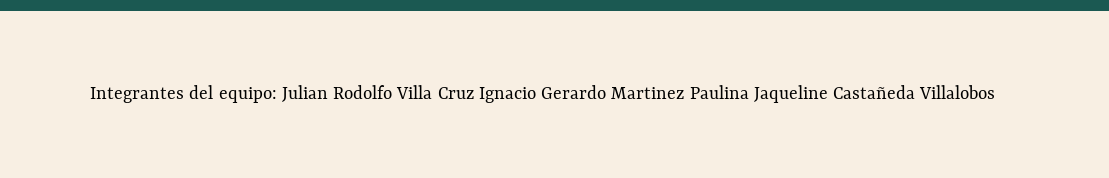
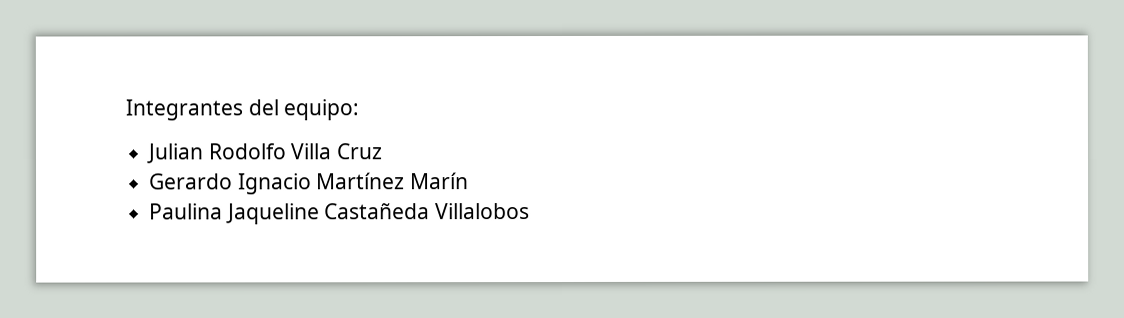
- Integrantes del equipo: Julian Rodolfo Villa Cruz Ignacio Gerardo Martinez Paulina Jaqueline Castañeda Villalobos
+ Integrantes del equipo:
+ Julian Rodolfo Villa Cruz
+ Gerardo Ignacio Martínez Marín
+ Paulina Jaqueline Castañeda Villalobos

